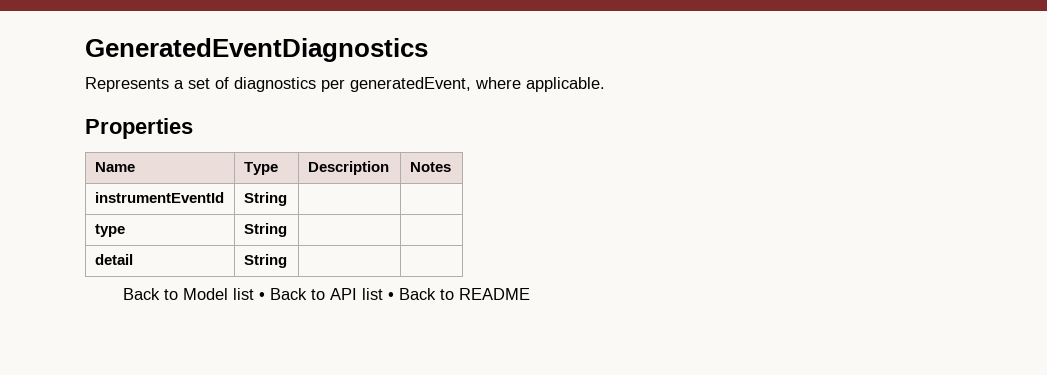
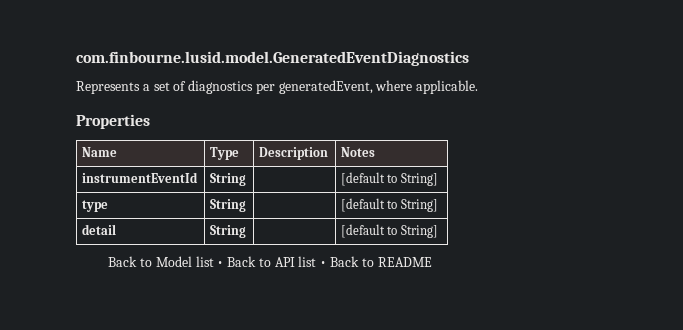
- GeneratedEventDiagnostics
+ com.finbourne.lusid.model.GeneratedEventDiagnostics
- instrumentEventId | String | |
+ instrumentEventId | String | | [default to String]
- type | String | |
+ type | String | | [default to String]
- detail | String | |
+ detail | String | | [default to String]

